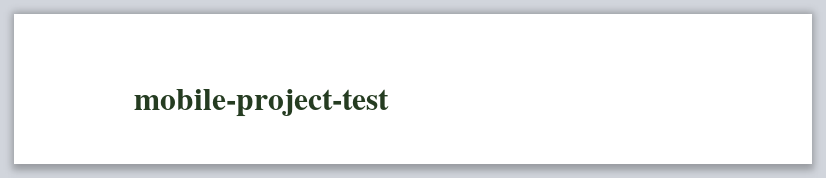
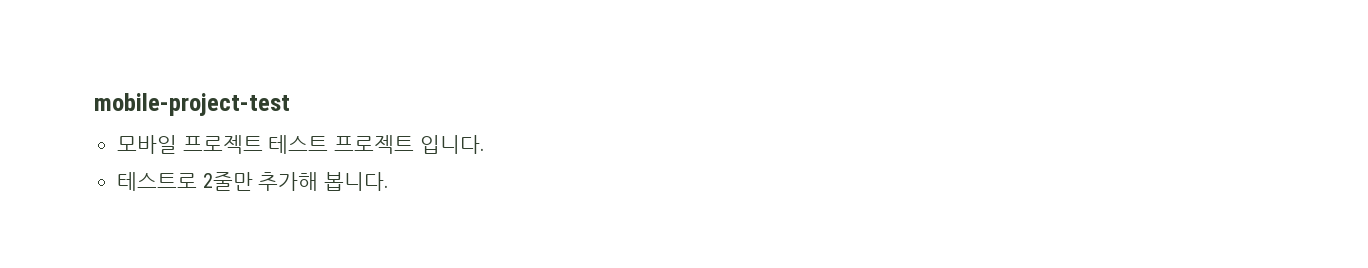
+ 모바일 프로젝트 테스트 프로젝트 입니다.
+ 테스트로 2줄만 추가해 봅니다.

